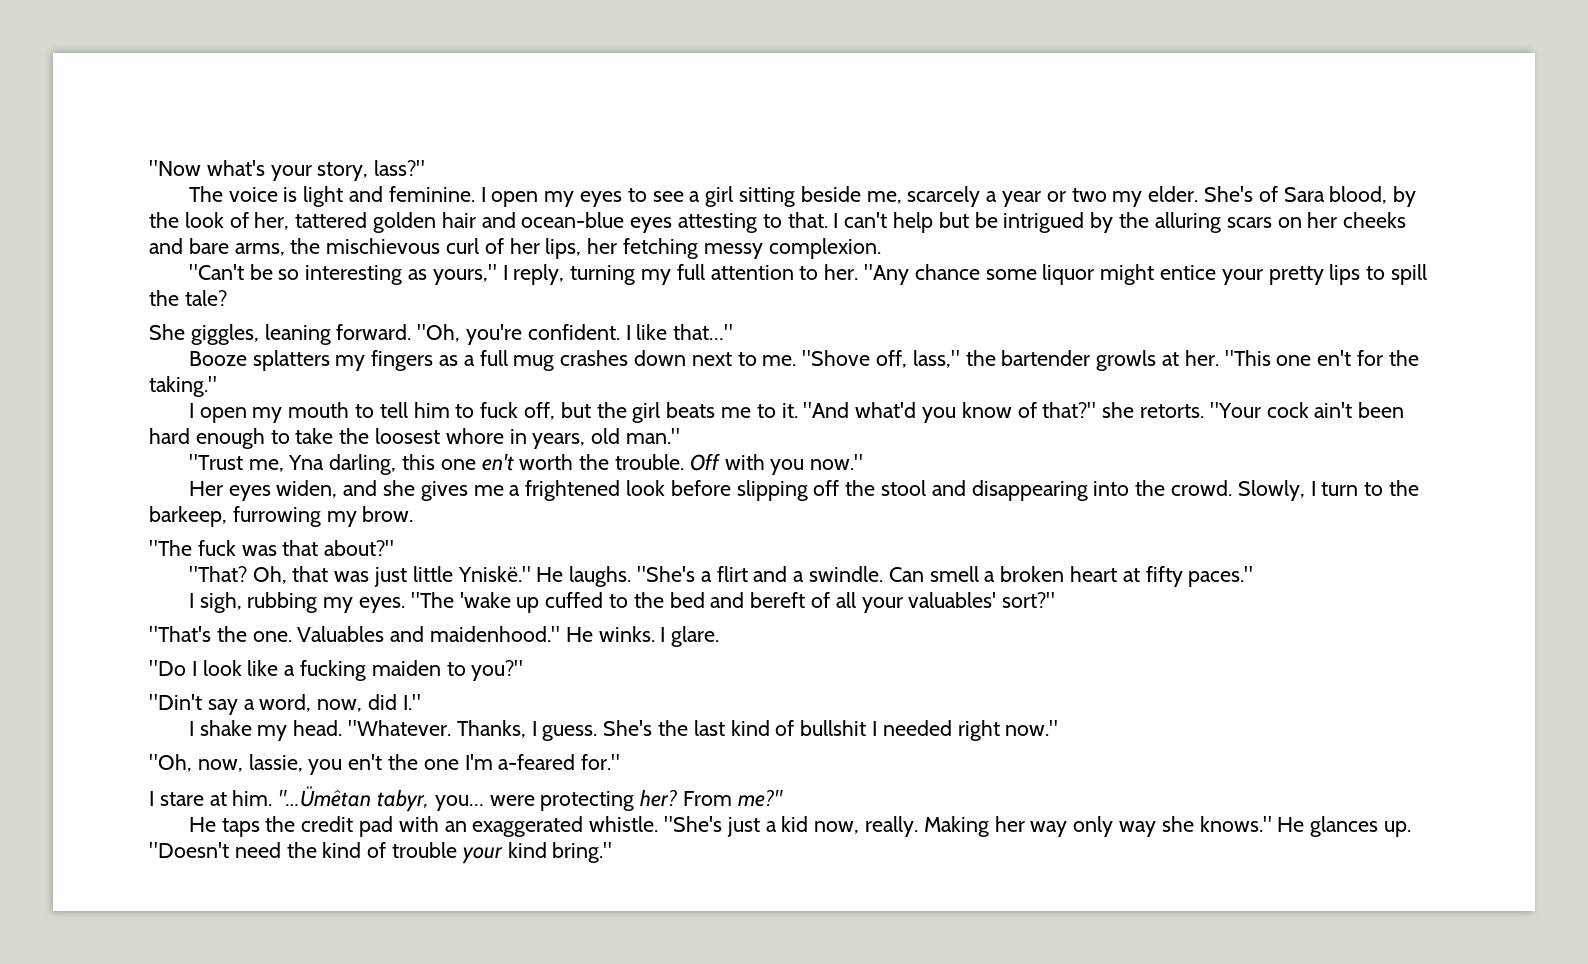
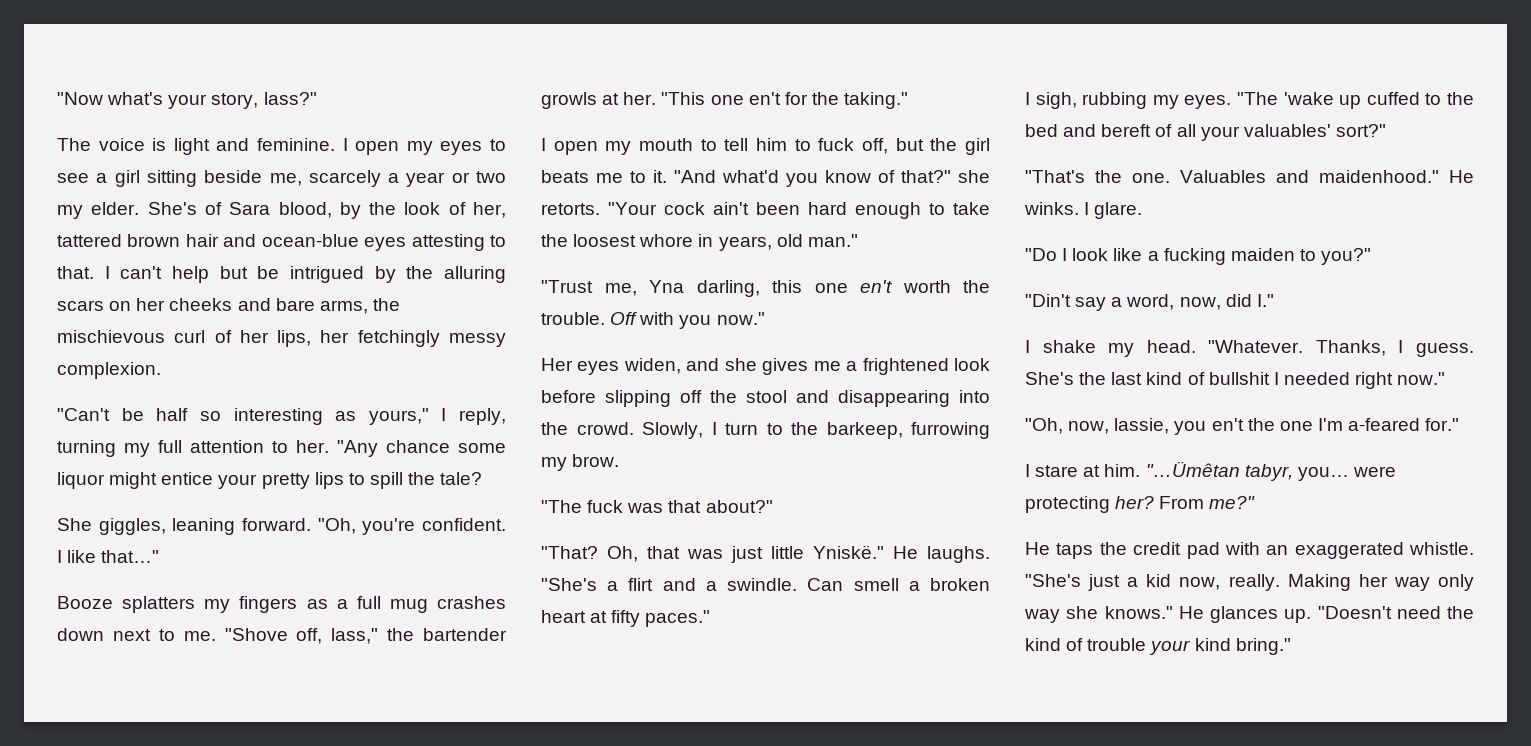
- She's of Sara blood, by the look of her, tattered golden hair and ocean-blue eyes attesting to that.
+ She's of Sara blood, by the look of her, tattered brown hair and ocean-blue eyes attesting to that.
- I can't help but be intrigued by the alluring scars on her cheeks and bare arms, the mischievous curl of her lips, her fetching messy complexion.
+ I can't help but be intrigued by the alluring scars on her cheeks and bare arms, the mischievous curl of her lips, her fetchingly messy complexion.
- "Can't be so interesting as yours," I reply, turning my full attention to her.
+ "Can't be half so interesting as yours," I reply, turning my full attention to her.

